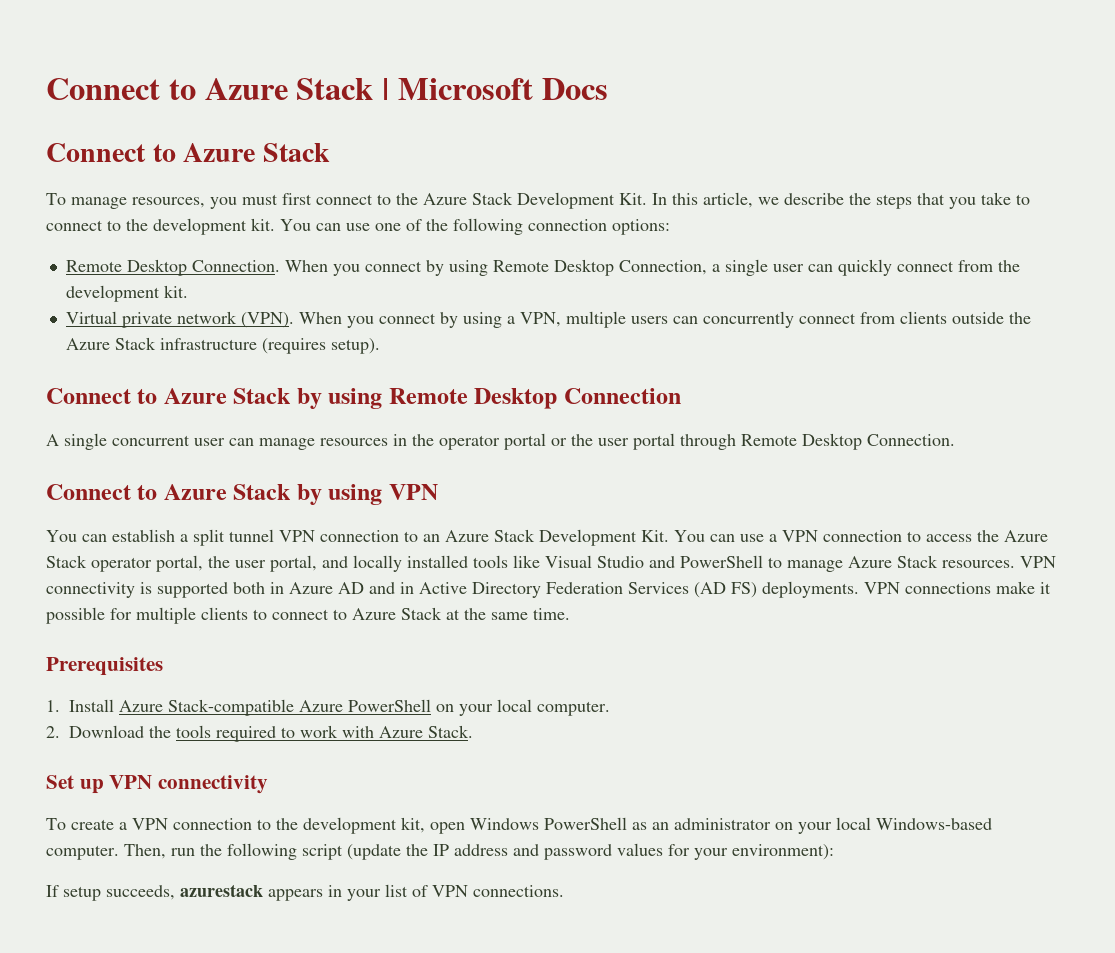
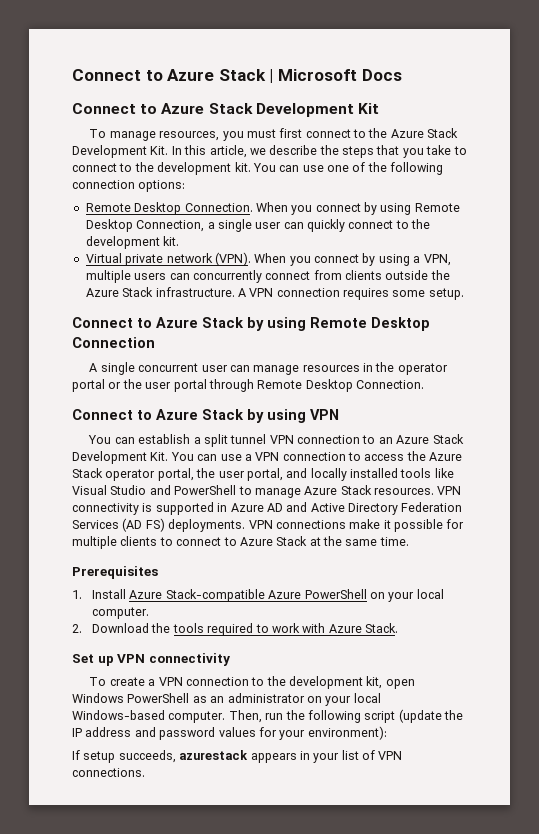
  Connect to Azure Stack | Microsoft Docs
- Connect to Azure Stack
+ Connect to Azure Stack Development Kit
- When you connect by using Remote Desktop Connection, a single user can quickly connect from the development kit.
+ When you connect by using Remote Desktop Connection, a single user can quickly connect to the development kit.
- When you connect by using a VPN, multiple users can concurrently connect from clients outside the Azure Stack infrastructure (requires setup).
+ When you connect by using a VPN, multiple users can concurrently connect from clients outside the Azure Stack infrastructure. A VPN connection requires some setup.
- VPN connectivity is supported both in Azure AD and in Active Directory Federation Services (AD FS) deployments.
+ VPN connectivity is supported in Azure AD and Active Directory Federation Services (AD FS) deployments.

